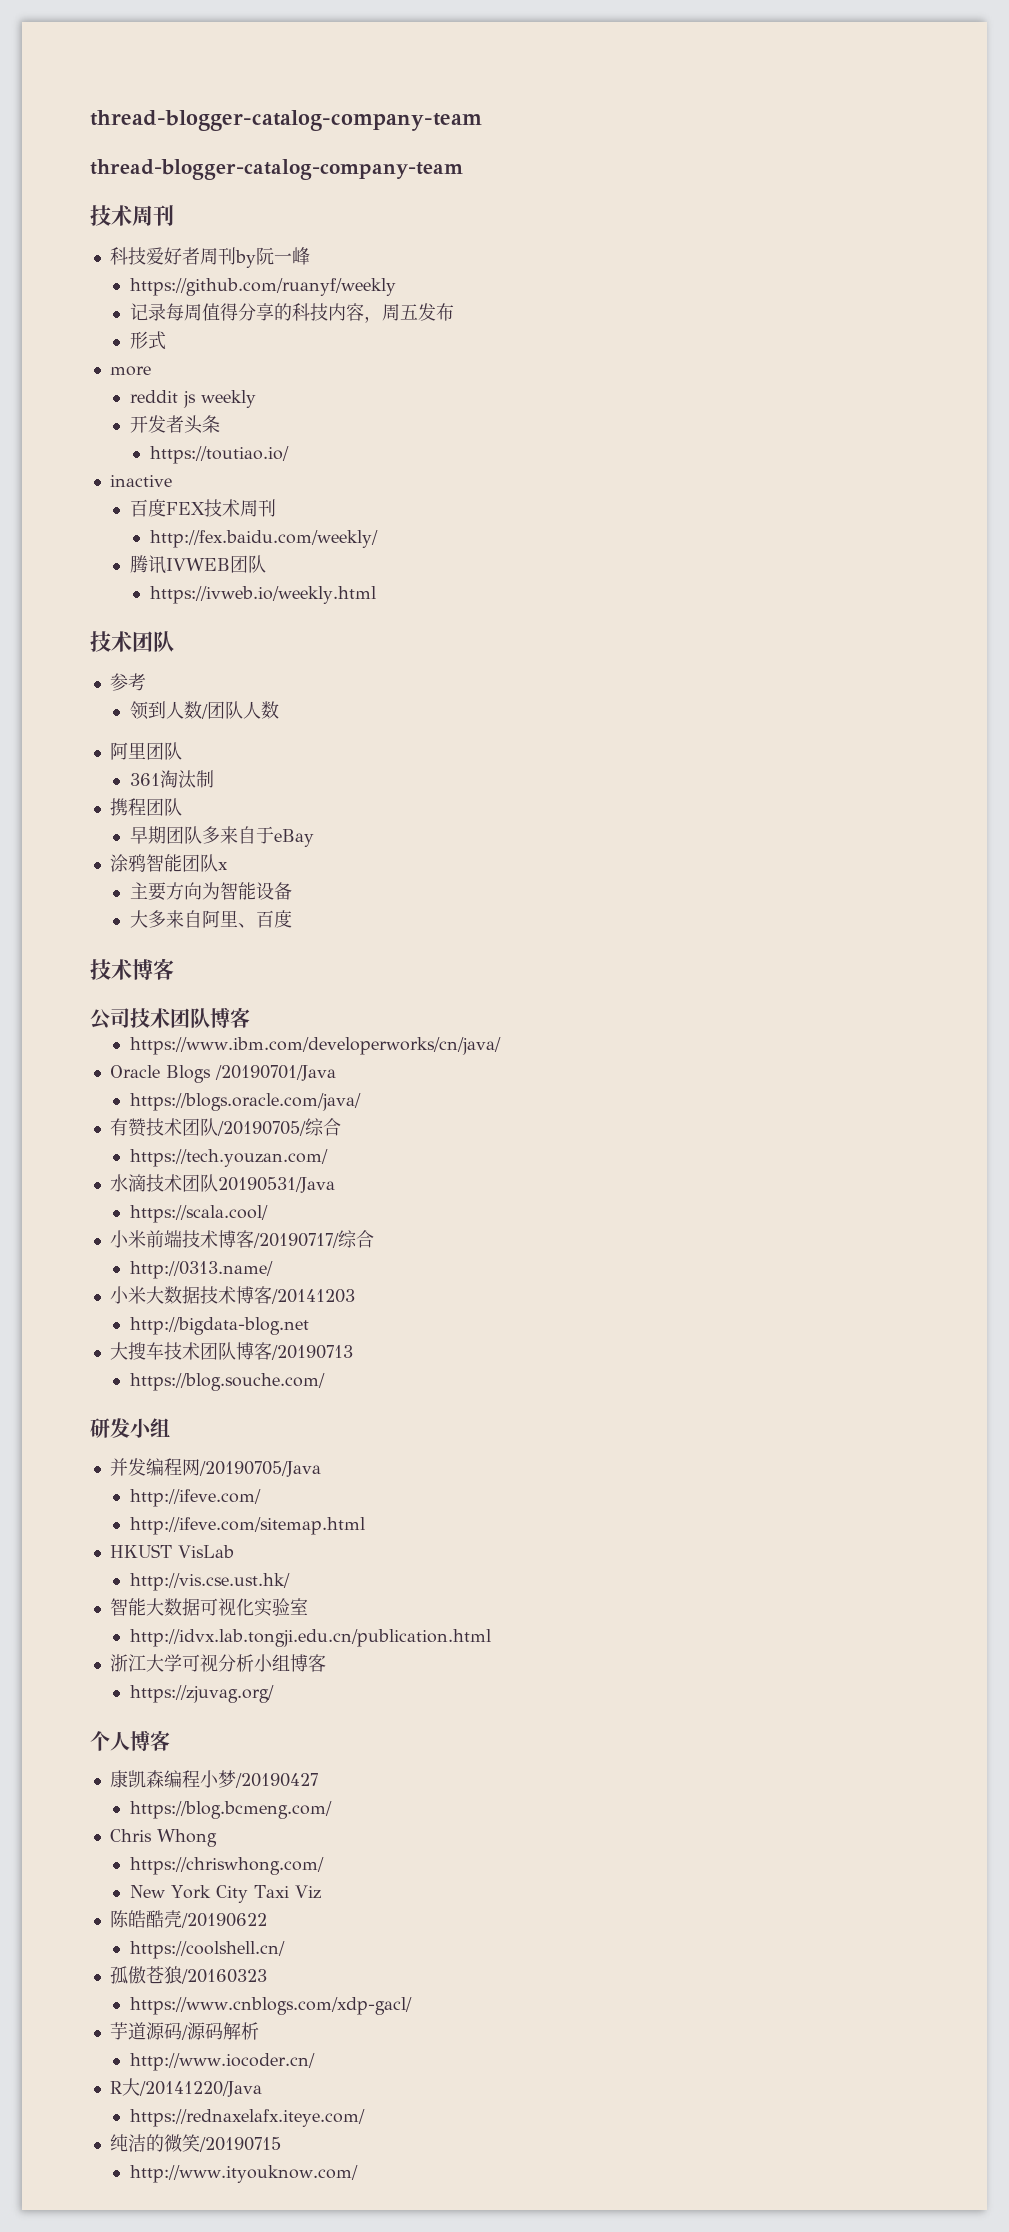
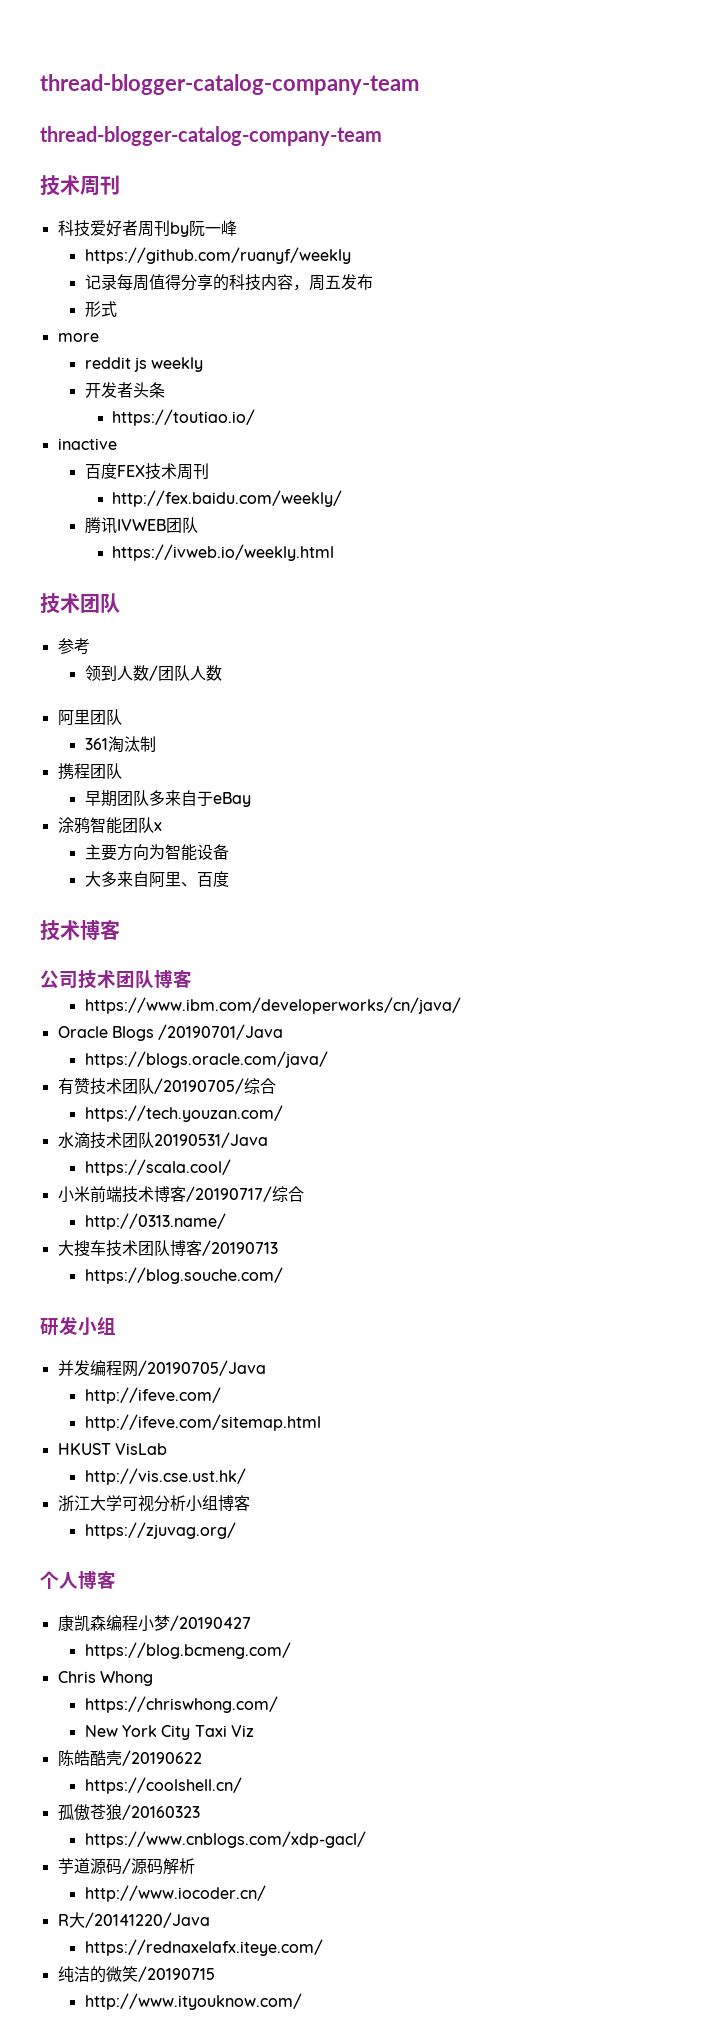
- 小米大数据技术博客/20141203
- http://bigdata-blog.net
- 智能大数据可视化实验室
- http://idvx.lab.tongji.edu.cn/publication.html

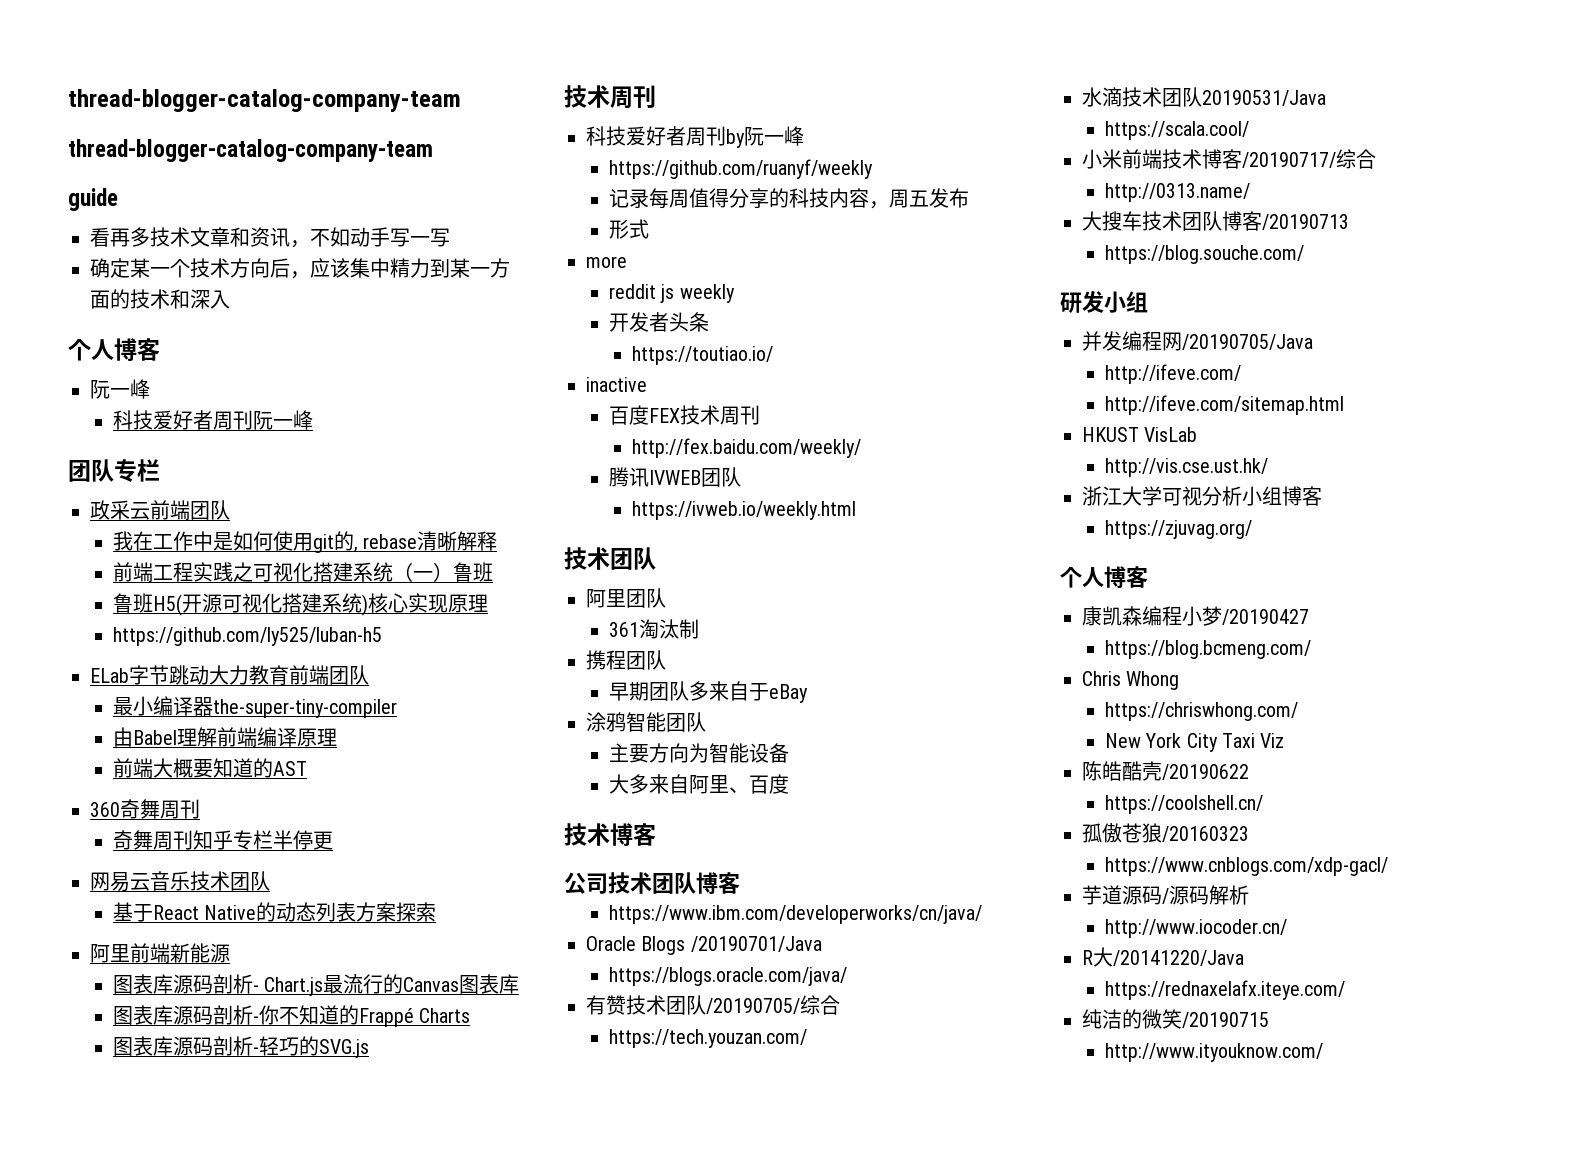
+ guide
+ 看再多技术文章和资讯，不如动手写一写
+ 确定某一个技术方向后，应该集中精力到某一方面的技术和深入
+ 个人博客
+ 阮一峰
+ 科技爱好者周刊阮一峰
+ 团队专栏
+ 政采云前端团队
+ 我在工作中是如何使用git的, rebase清晰解释
+ 前端工程实践之可视化搭建系统（一）鲁班
+ 鲁班H5(开源可视化搭建系统)核心实现原理
+ https://github.com/ly525/luban-h5
+ ELab字节跳动大力教育前端团队
+ 最小编译器the-super-tiny-compiler
+ 由Babel理解前端编译原理
+ 前端大概要知道的AST
+ 360奇舞周刊
+ 奇舞周刊知乎专栏半停更
+ 网易云音乐技术团队
+ 基于React Native的动态列表方案探索
+ 阿里前端新能源
+ 图表库源码剖析- Chart.js最流行的Canvas图表库
+ 图表库源码剖析-你不知道的Frappé Charts
+ 图表库源码剖析-轻巧的SVG.js
- 参考
- 领到人数/团队人数
- 涂鸦智能团队x
+ 涂鸦智能团队

